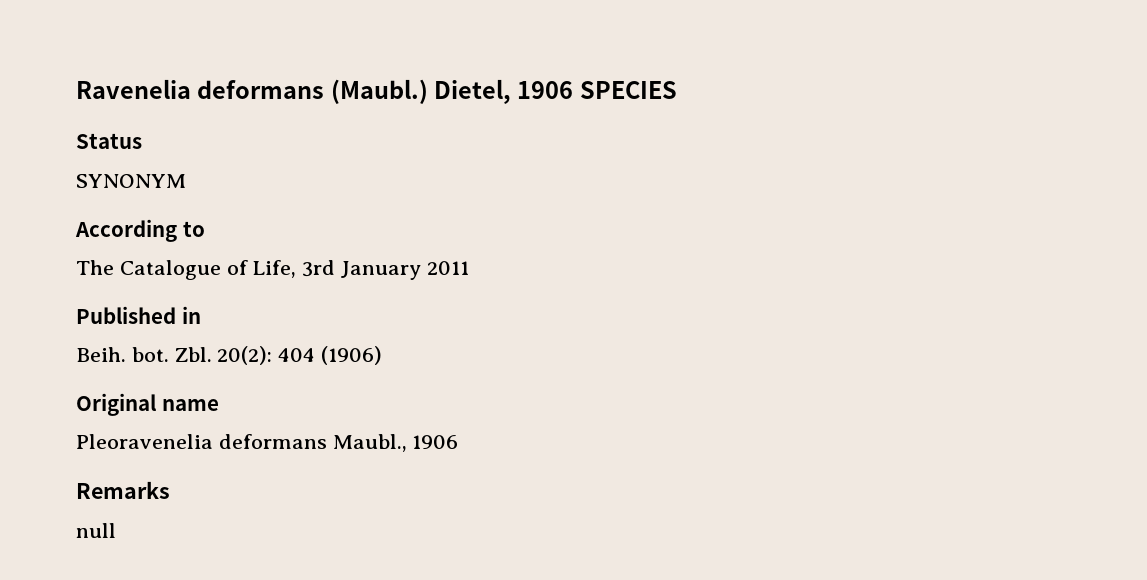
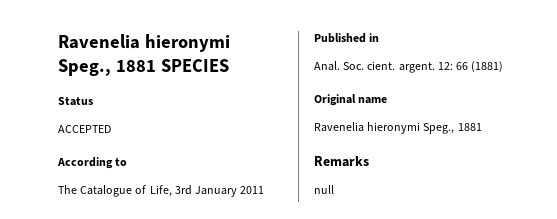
- Ravenelia deformans (Maubl.) Dietel, 1906 SPECIES
+ Ravenelia hieronymi Speg., 1881 SPECIES
- SYNONYM
+ ACCEPTED
- Beih. bot. Zbl. 20(2): 404 (1906)
+ Anal. Soc. cient. argent. 12: 66 (1881)
  Original name
- Pleoravenelia deformans Maubl., 1906
+ Ravenelia hieronymi Speg., 1881

